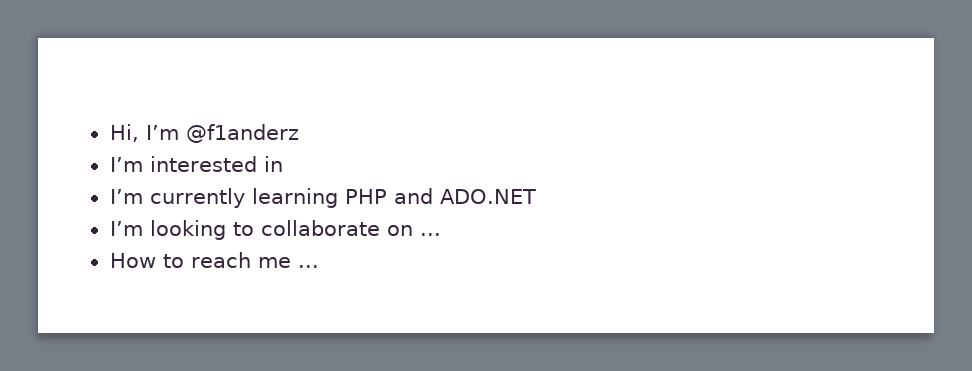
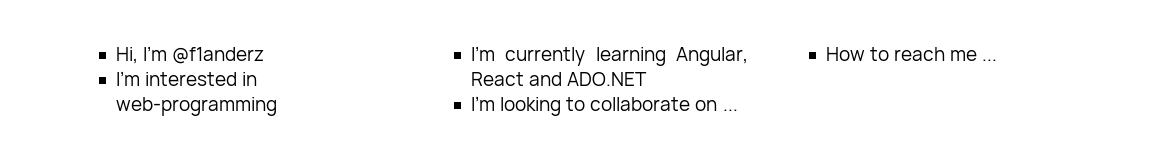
- I’m interested in
+ I’m interested in web-programming
- I’m currently learning PHP and ADO.NET
+ I’m currently learning Angular, React and ADO.NET

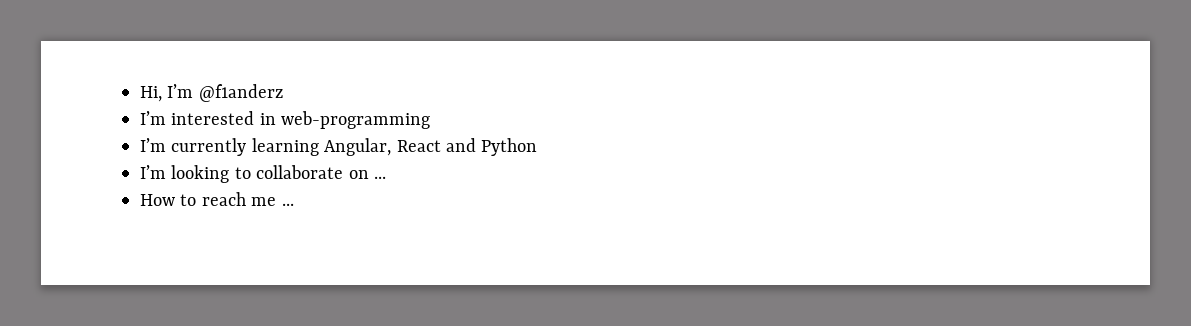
- I’m currently learning Angular, React and ADO.NET
+ I’m currently learning Angular, React and Python

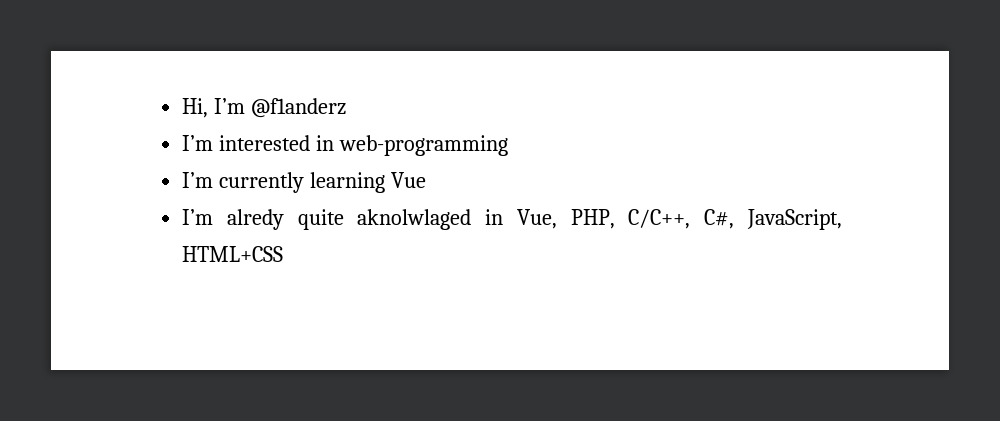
- I’m currently learning Angular, React and Python
- I’m looking to collaborate on ...
- How to reach me ...
+ I’m currently learning Vue
+ I’m alredy quite aknolwlaged in Vue, PHP, C/C++, C#, JavaScript, HTML+CSS

